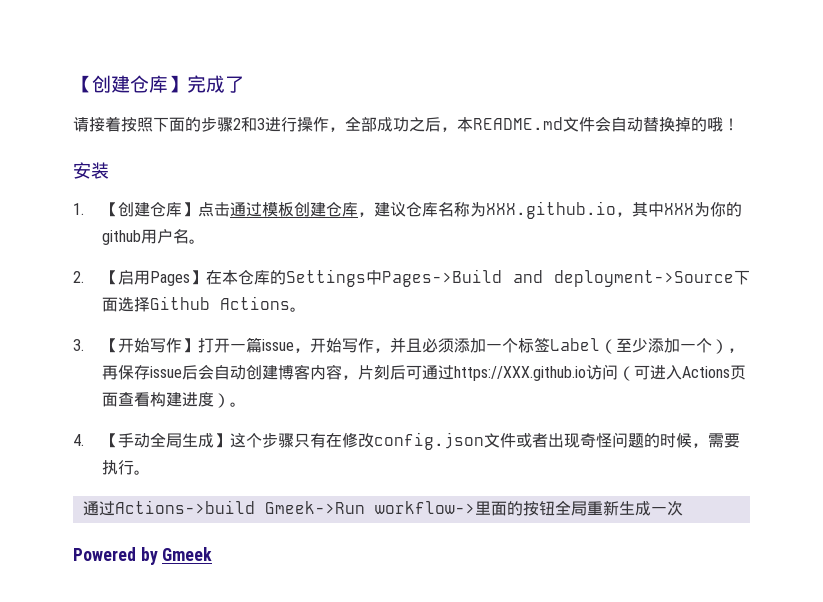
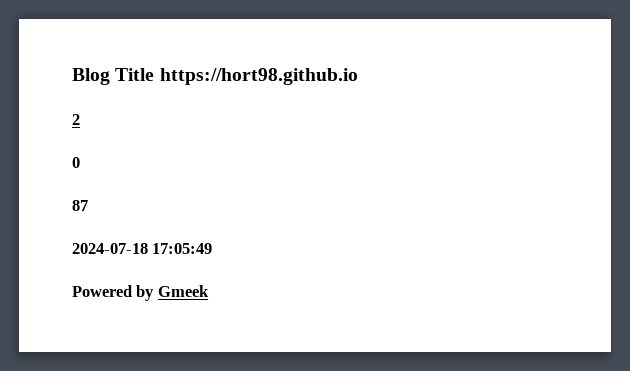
- 【创建仓库】完成了
- 请接着按照下面的步骤2和3进行操作，全部成功之后，本README.md文件会自动替换掉的哦！
- 安装
- 1.【创建仓库】点击通过模板创建仓库，建议仓库名称为XXX.github.io，其中XXX为你的github用户名。
- 2.【启用Pages】在本仓库的Settings中Pages->Build and deployment->Source下面选择Github Actions。
- 3.【开始写作】打开一篇issue，开始写作，并且必须添加一个标签Label（至少添加一个），再保存issue后会自动创建博客内容，片刻后可通过https://XXX.github.io访问（可进入Actions页面查看构建进度）。
- 4.【手动全局生成】这个步骤只有在修改config.json文件或者出现奇怪问题的时候，需要执行。
- 通过Actions->build Gmeek->Run workflow->里面的按钮全局重新生成一次
+ Blog Title https://hort98.github.io
+ 2
+ 0
+ 87
+ 2024-07-18 17:05:49

